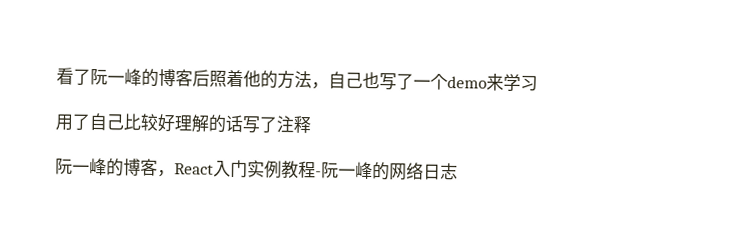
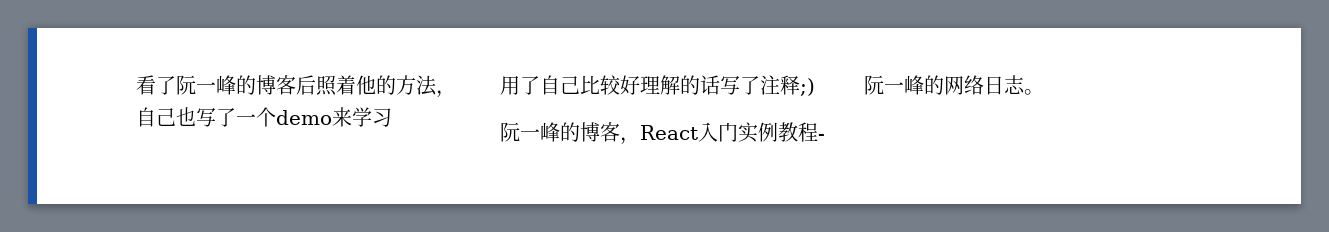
- 用了自己比较好理解的话写了注释
+ 用了自己比较好理解的话写了注释;)
- 阮一峰的博客，React入门实例教程-阮一峰的网络日志
+ 阮一峰的博客，React入门实例教程-阮一峰的网络日志。

